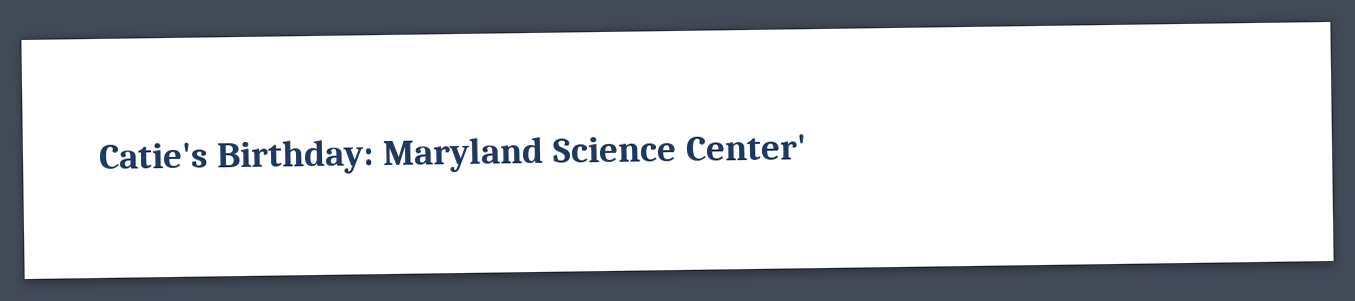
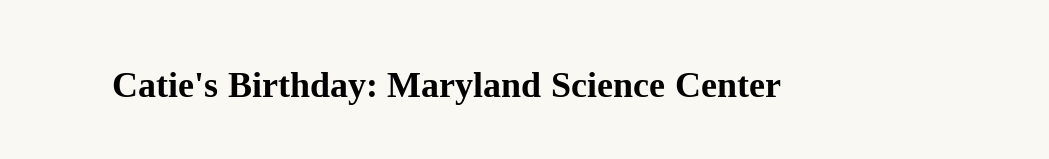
- Catie's Birthday: Maryland Science Center'
+ Catie's Birthday: Maryland Science Center

